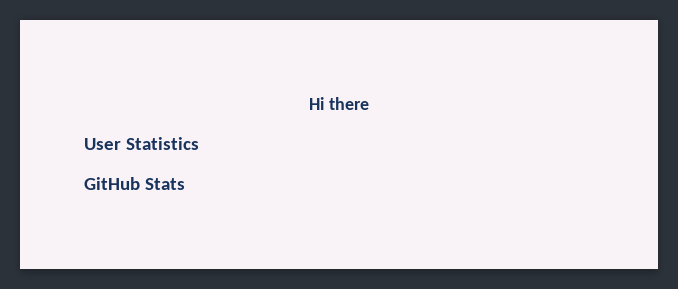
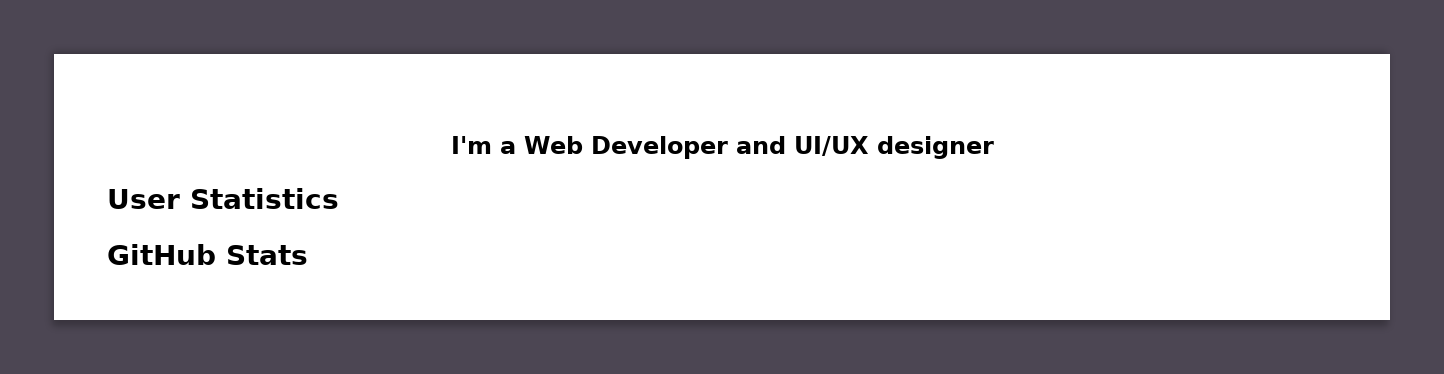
- Hi there
+ I'm a Web Developer and UI/UX designer

